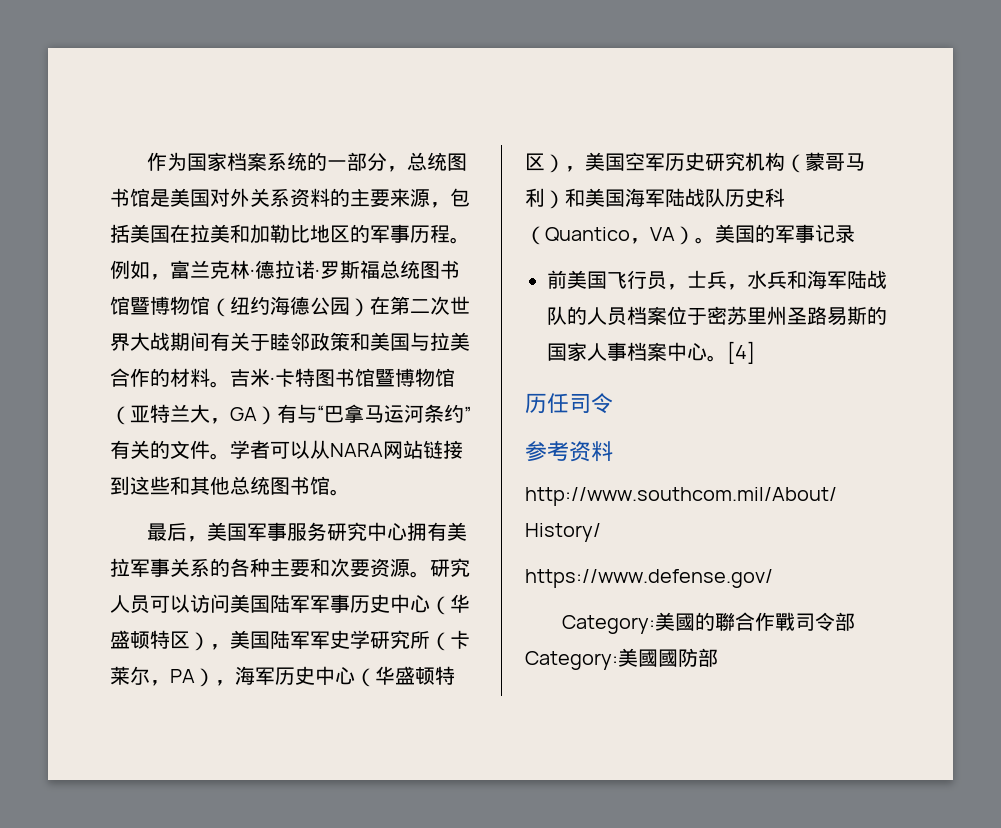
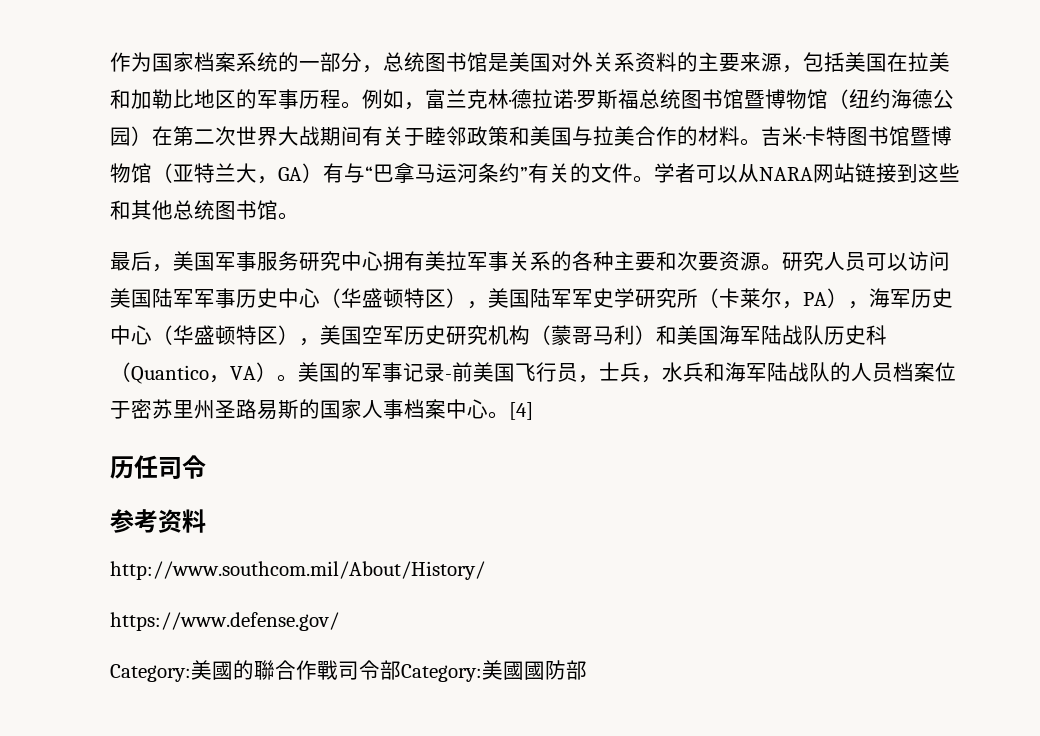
- 美国的军事记录
- 前美国飞行员，士兵，水兵和海军陆战队的人员档案位于密苏里州圣路易斯的国家人事档案中心。
+ 美国的军事记录-前美国飞行员，士兵，水兵和海军陆战队的人员档案位于密苏里州圣路易斯的国家人事档案中心。

